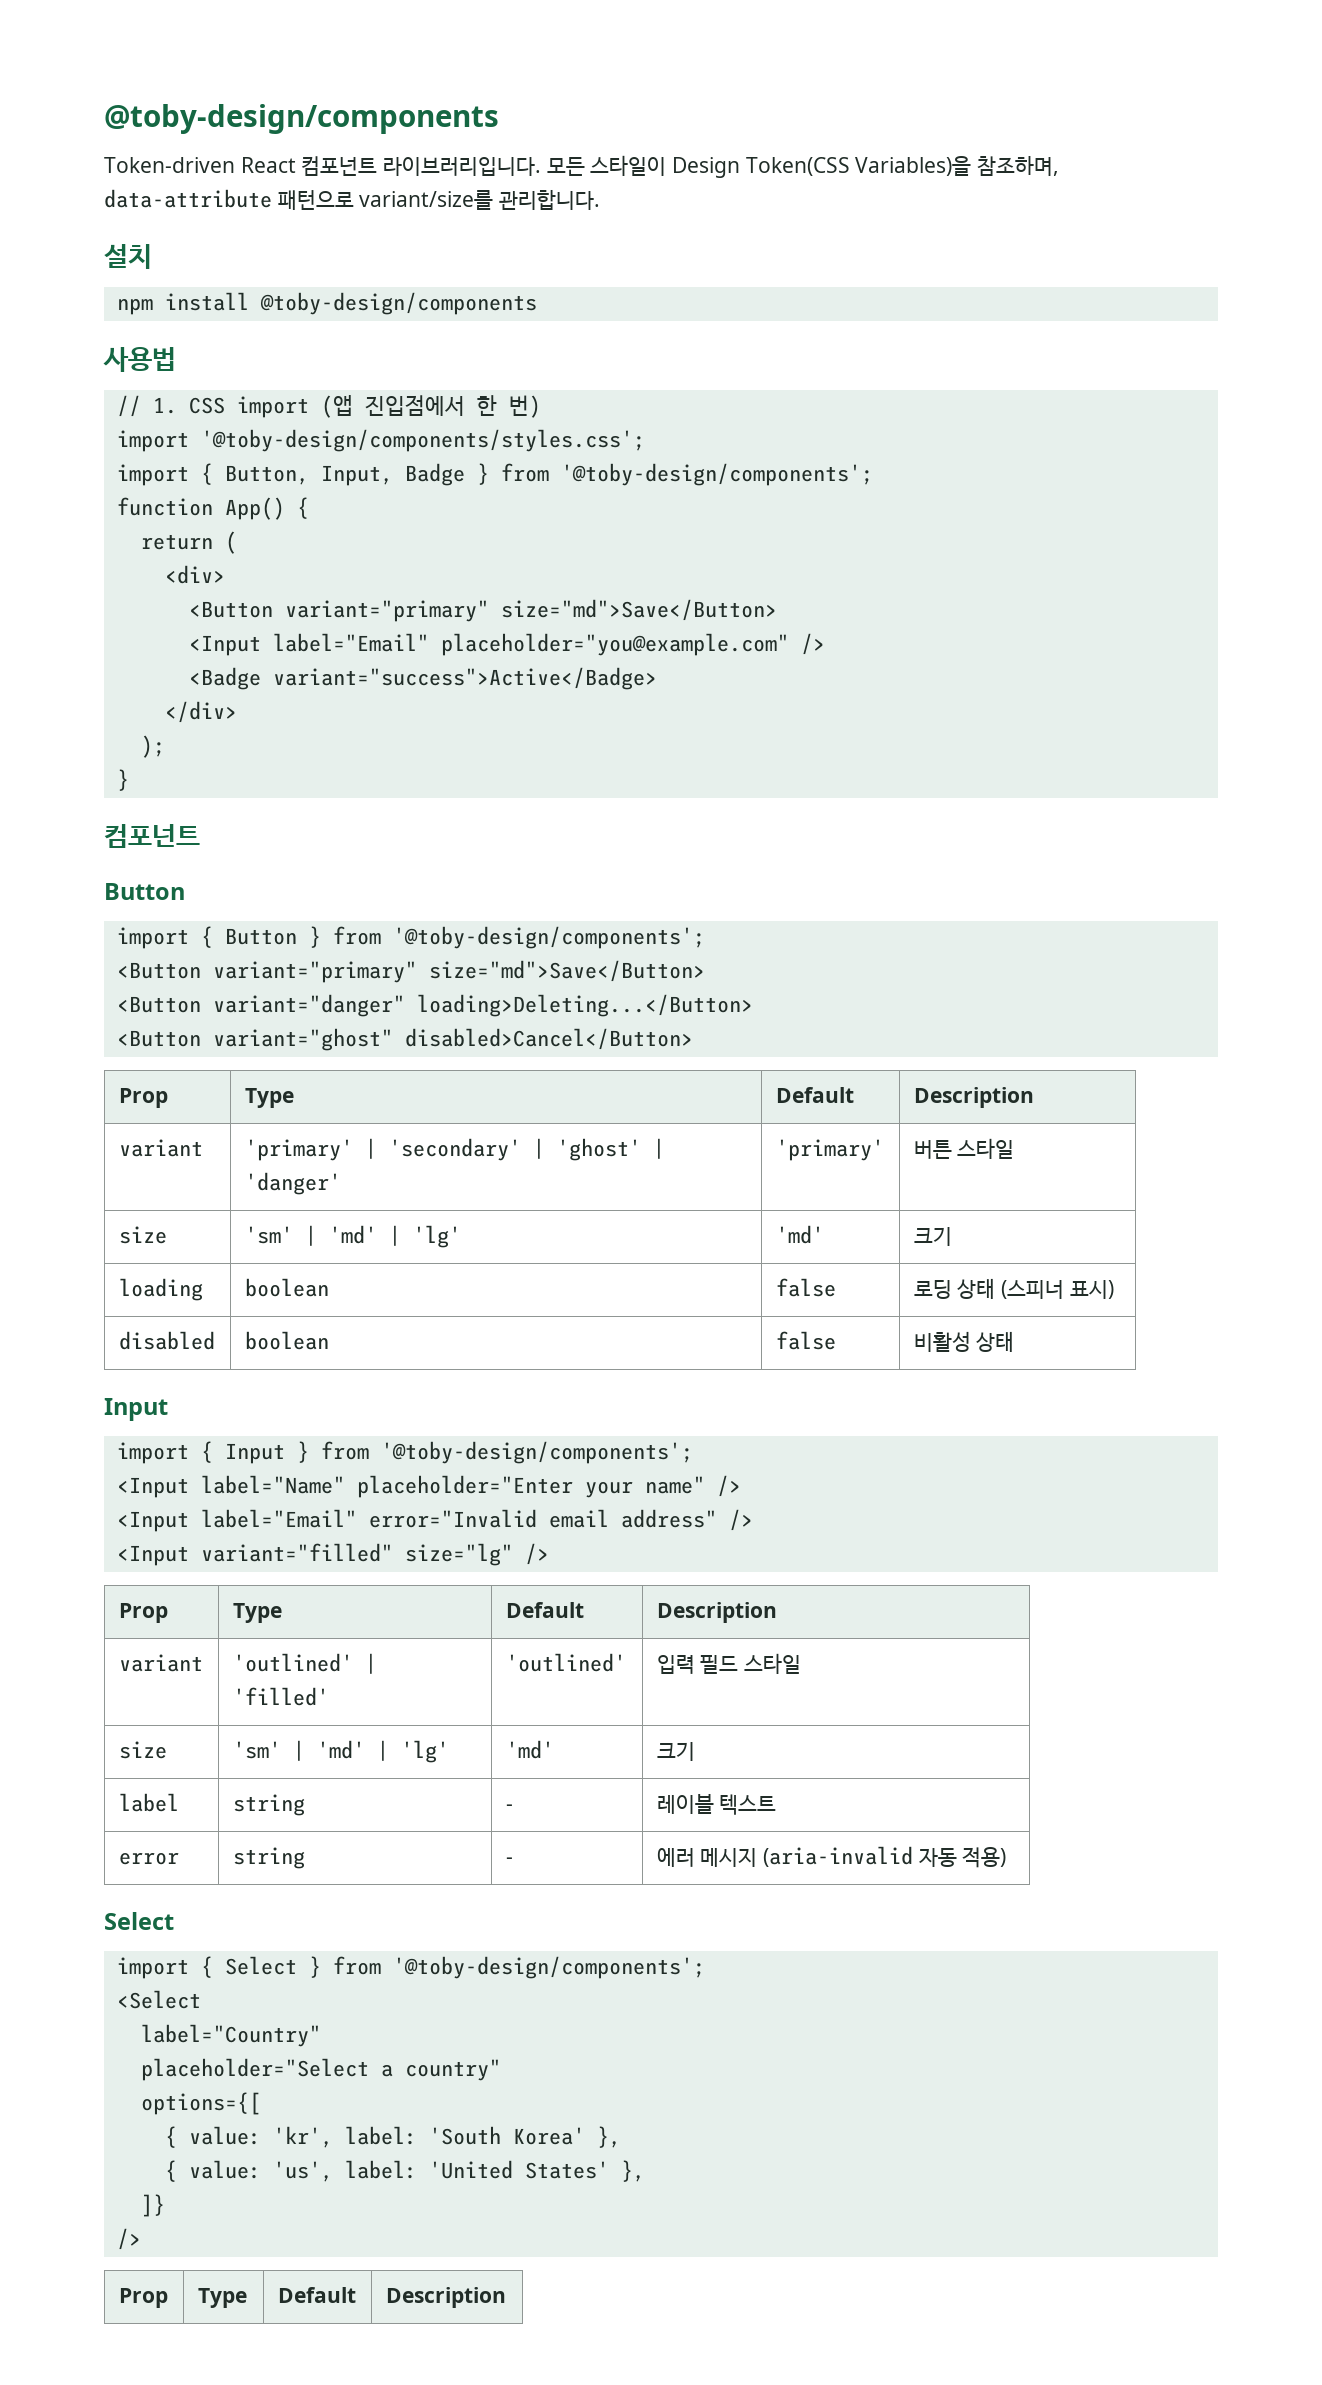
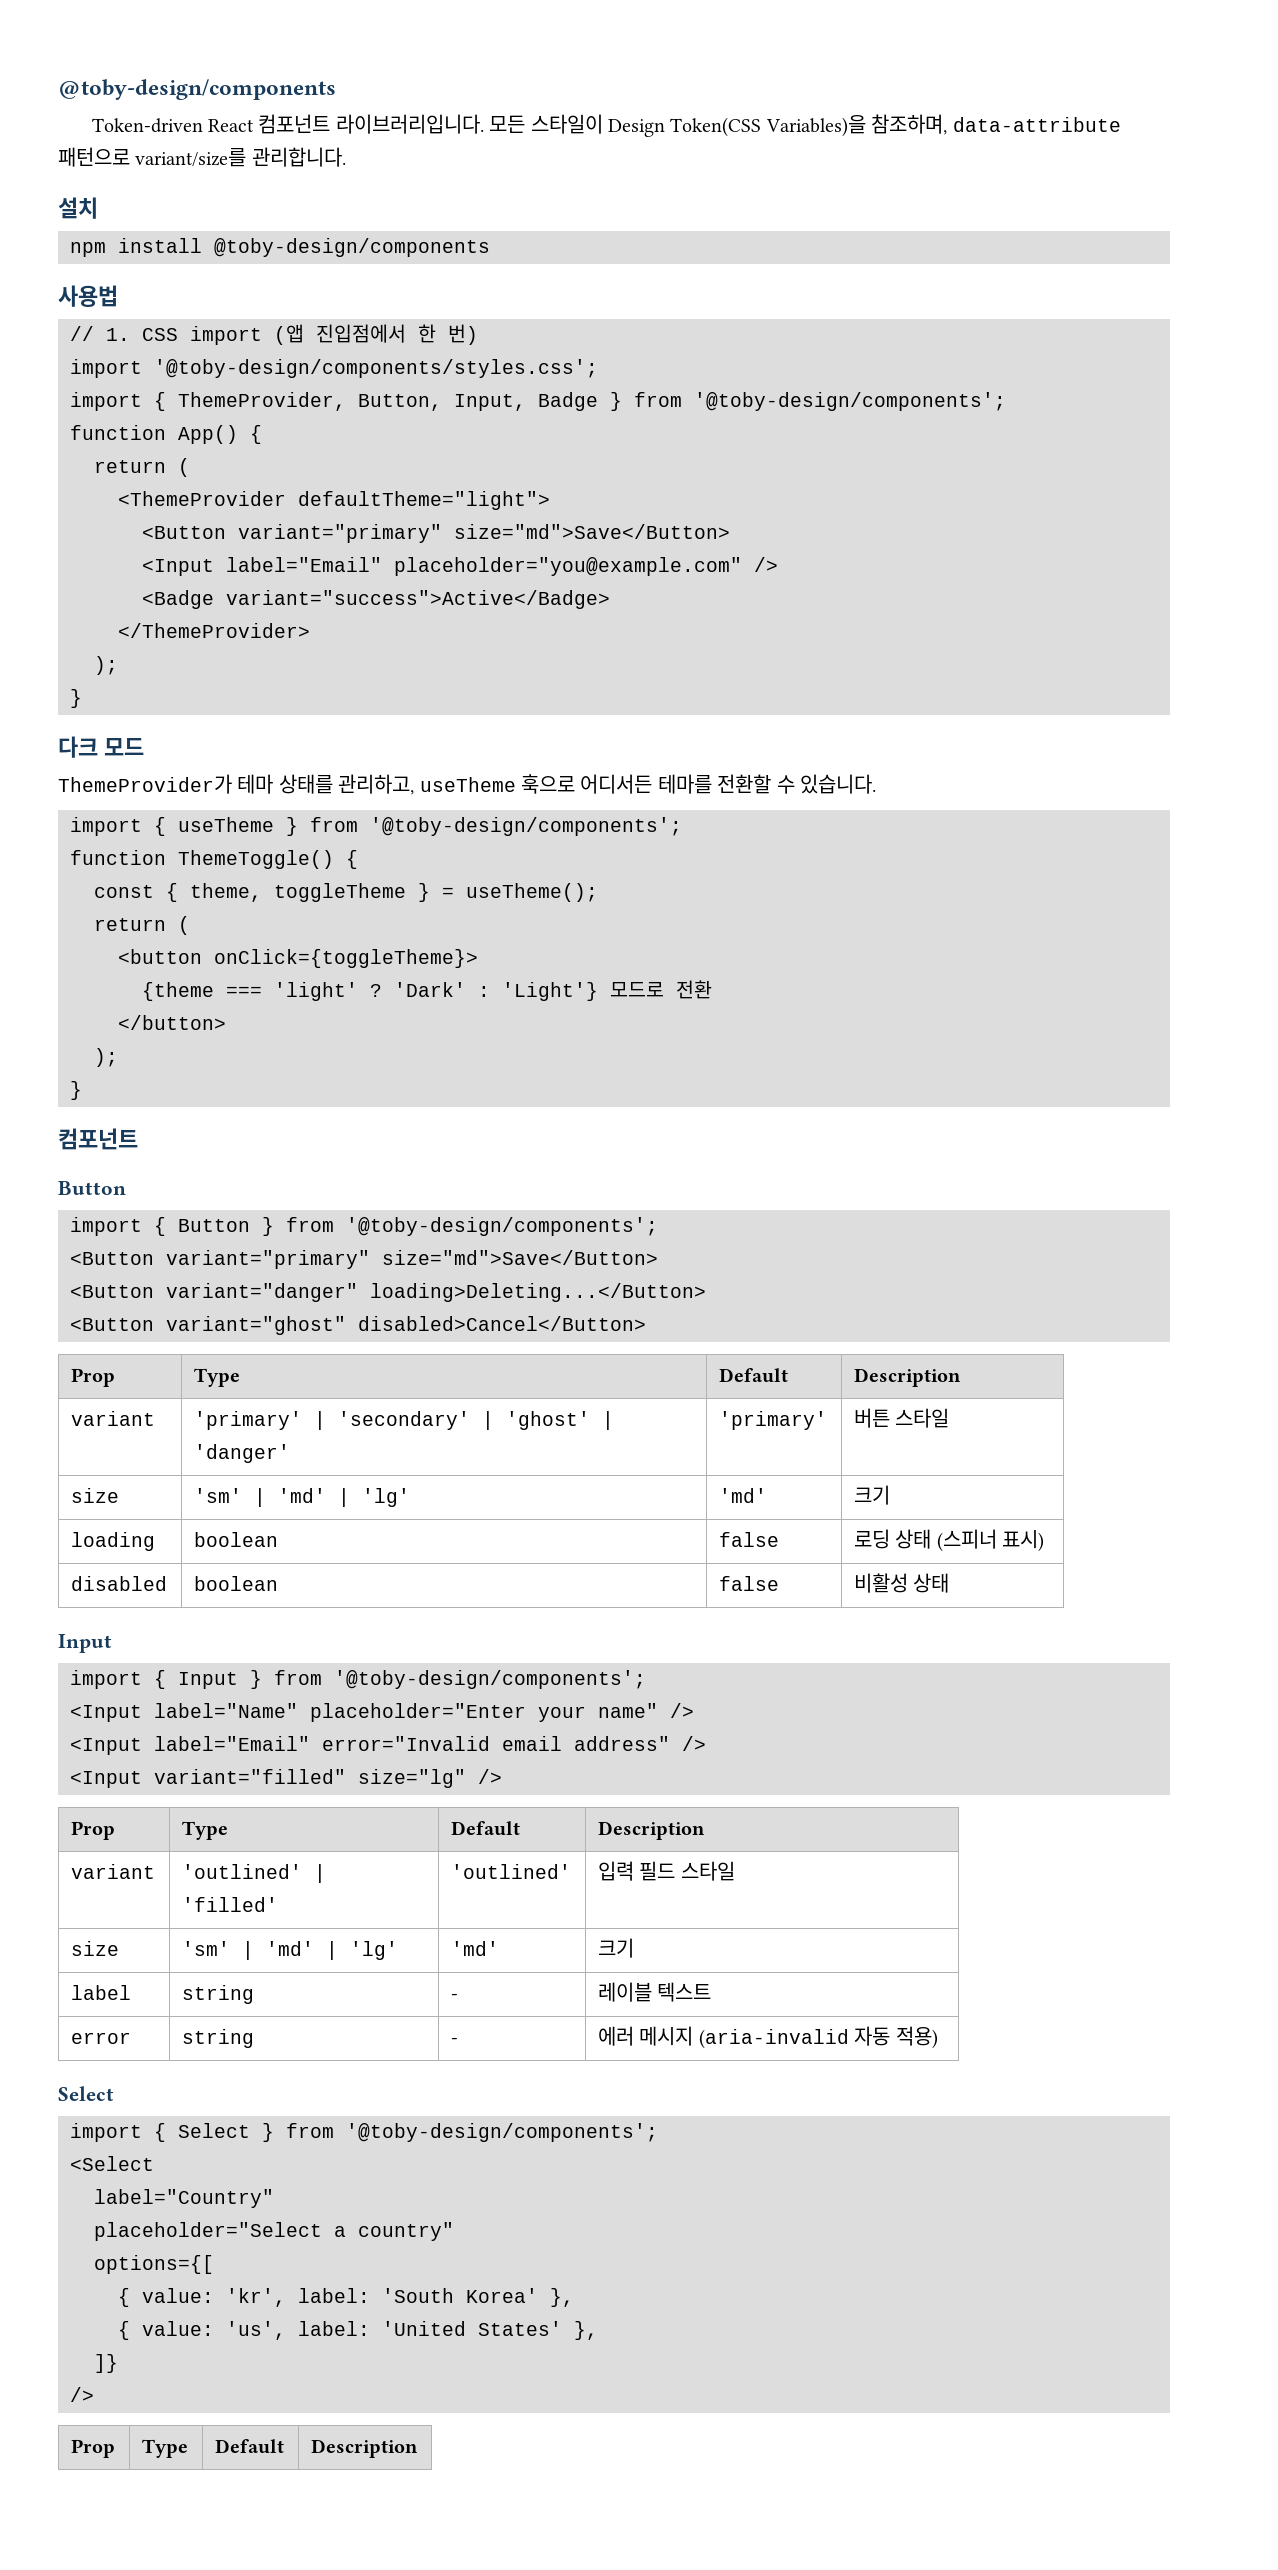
- import { Button, Input, Badge } from '@toby-design/components';
+ import { ThemeProvider, Button, Input, Badge } from '@toby-design/components';
- <div>
+ <ThemeProvider defaultTheme="light">
- </div>
+ </ThemeProvider>
+ );
+ }
+ 다크 모드
+ ThemeProvider가 테마 상태를 관리하고, useTheme 훅으로 어디서든 테마를 전환할 수 있습니다.
+ import { useTheme } from '@toby-design/components';
+ function ThemeToggle() {
+ const { theme, toggleTheme } = useTheme();
+ return (
+ <button onClick={toggleTheme}>
+ {theme === 'light' ? 'Dark' : 'Light'} 모드로 전환
+ </button>

